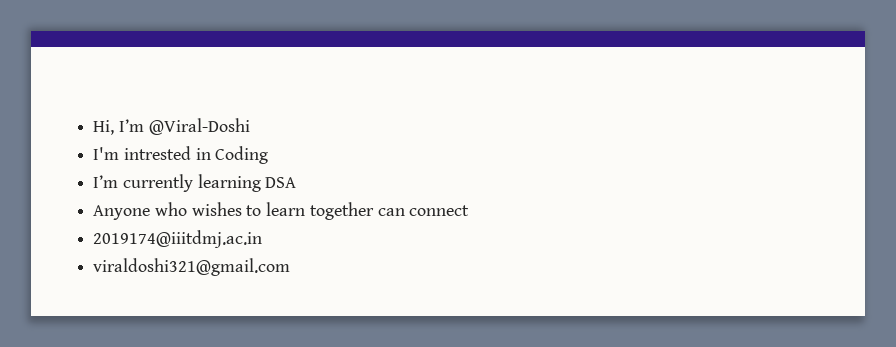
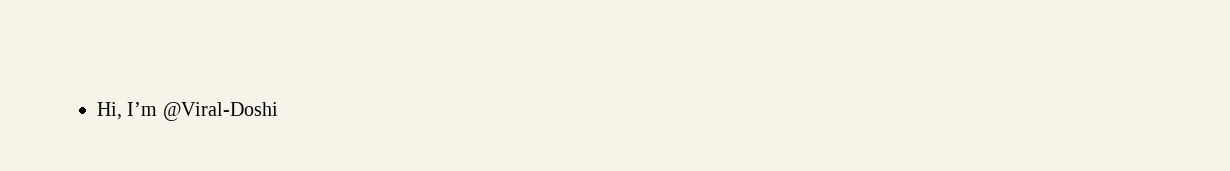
- I'm intrested in Coding
- I’m currently learning DSA
- Anyone who wishes to learn together can connect
- 2019174@iiitdmj.ac.in
- viraldoshi321@gmail.com

